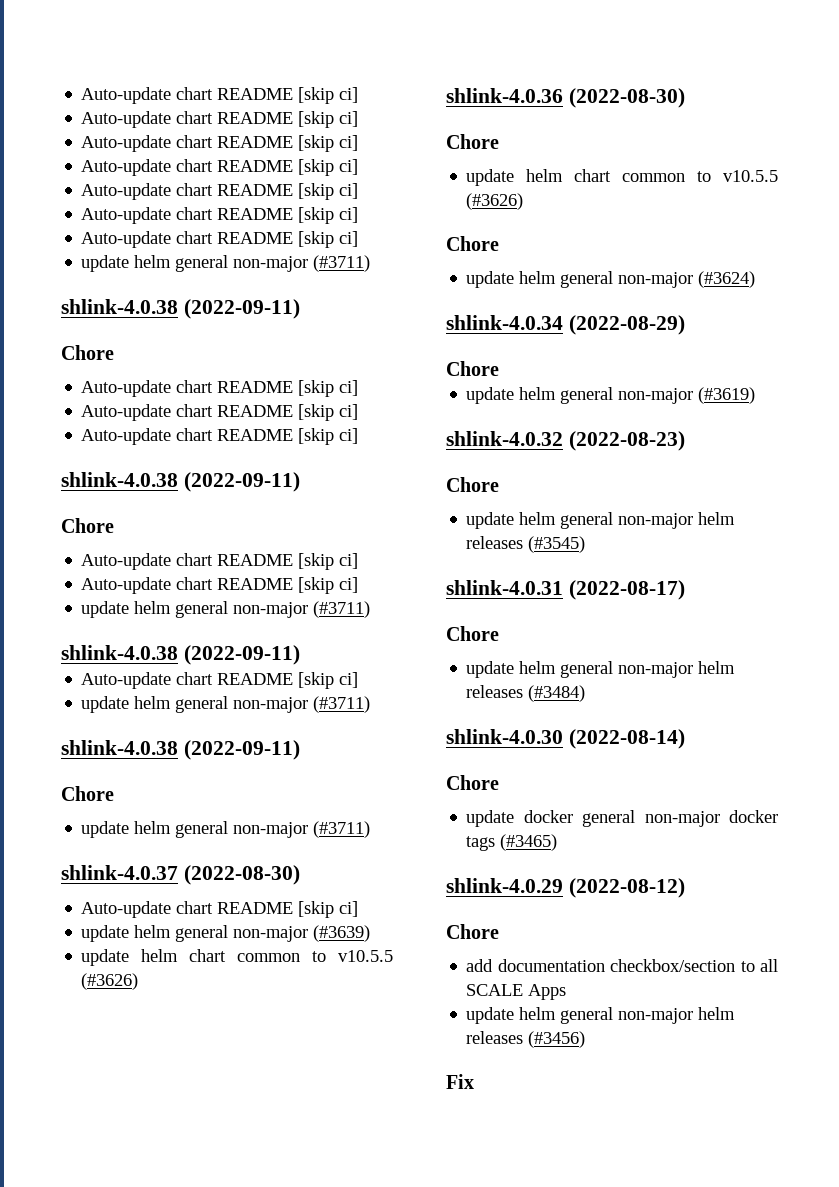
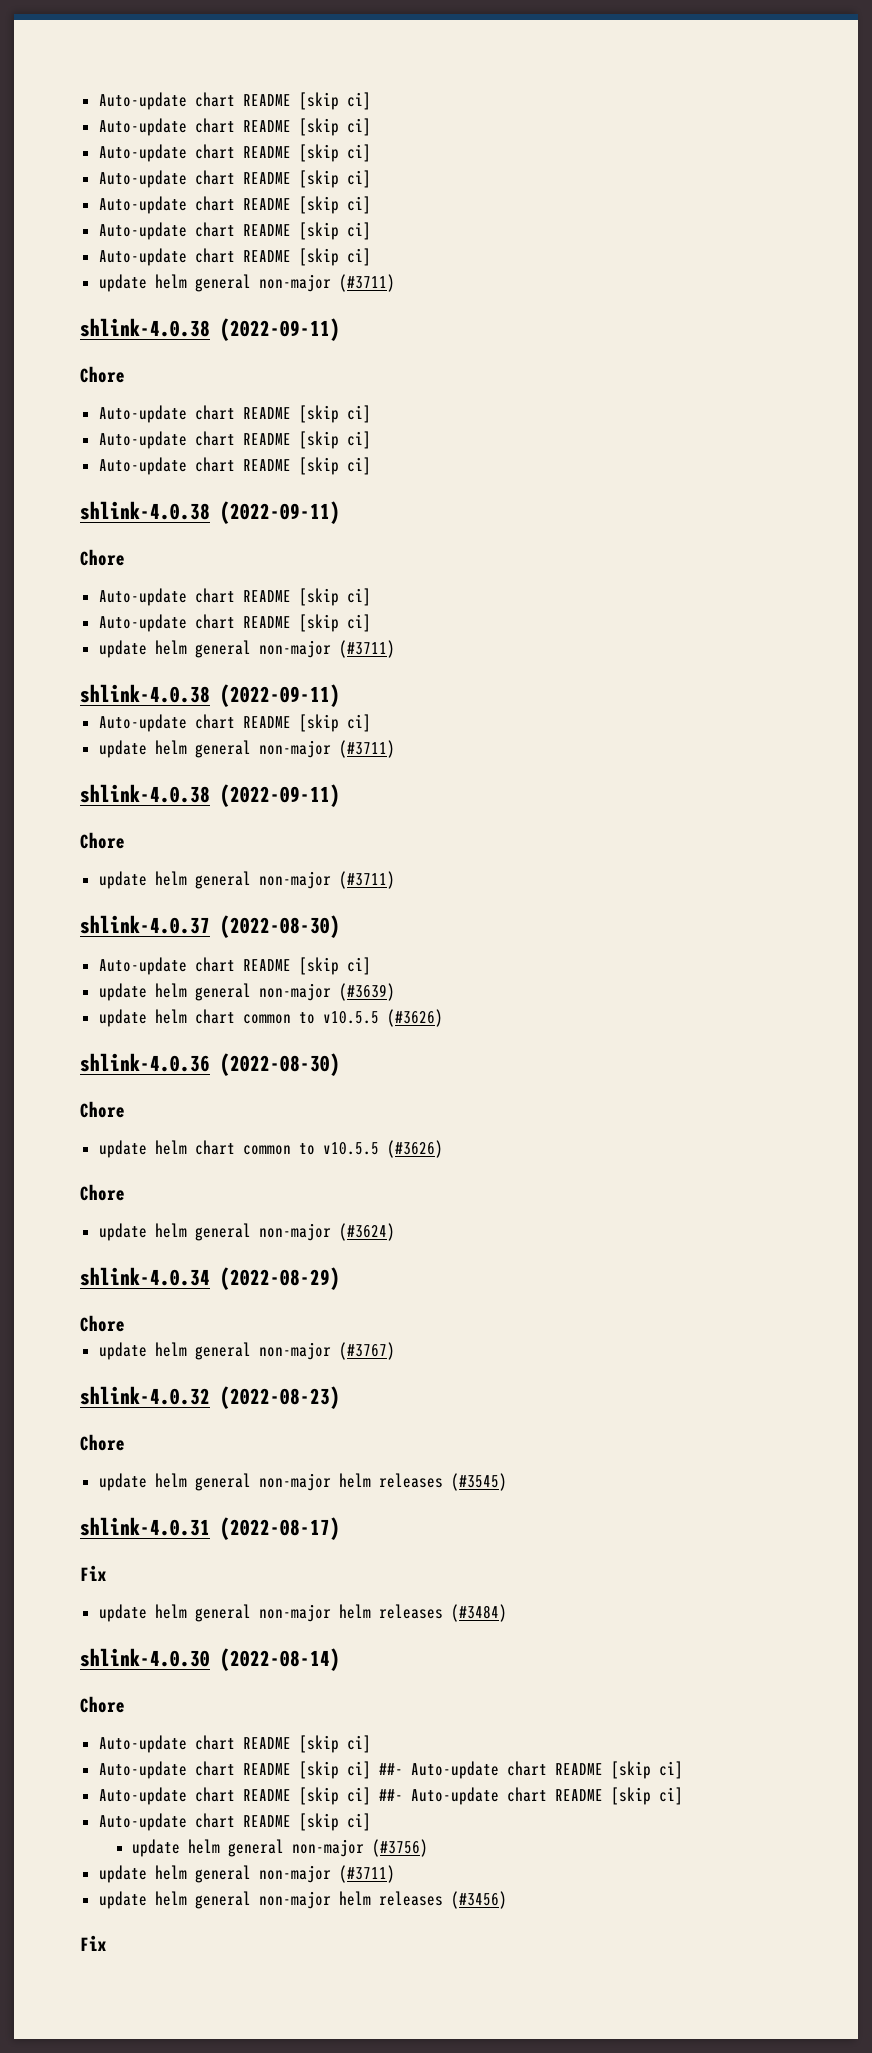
- update helm general non-major (#3619)
+ update helm general non-major (#3767)
  shlink-4.0.31 (2022-08-17)
- Chore
+ Fix
  shlink-4.0.30 (2022-08-14)
  Chore
- update docker general non-major docker tags (#3465)
- shlink-4.0.29 (2022-08-12)
- Chore
- add documentation checkbox/section to all SCALE Apps
+ Auto-update chart README [skip ci]
+ Auto-update chart README [skip ci] ##- Auto-update chart README [skip ci]
+ Auto-update chart README [skip ci] ##- Auto-update chart README [skip ci]
+ Auto-update chart README [skip ci]
+ update helm general non-major (#3756)
+ update helm general non-major (#3711)

